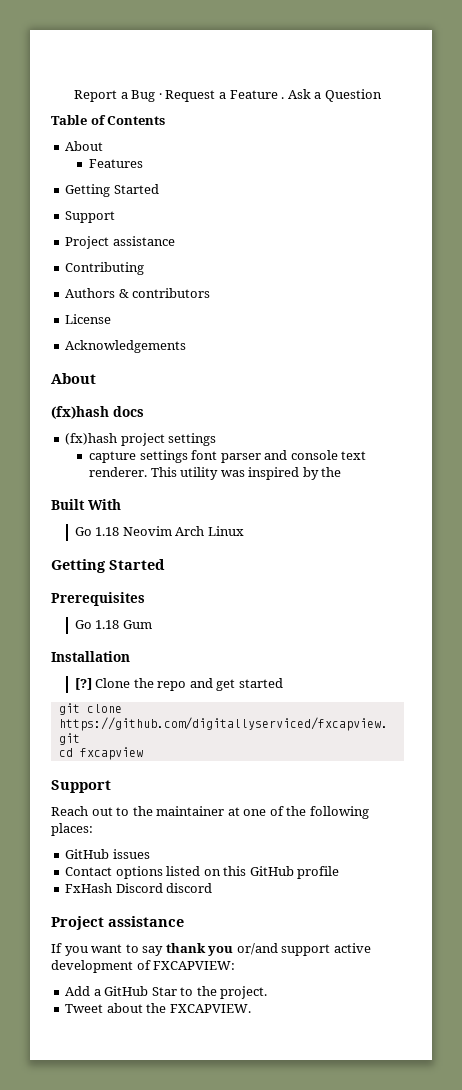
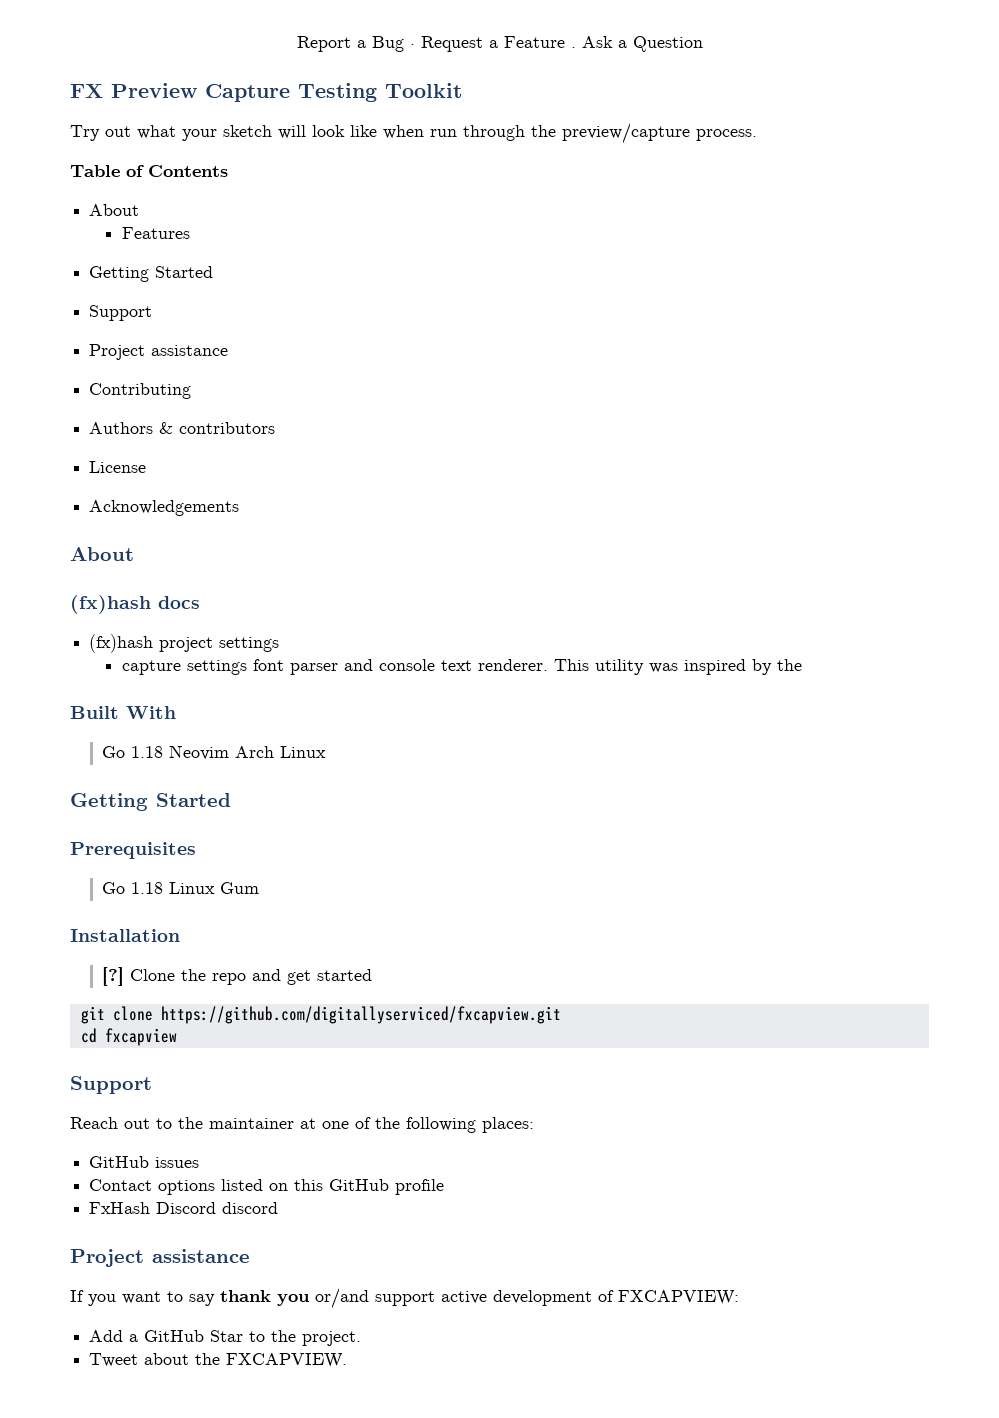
+ FX Preview Capture Testing Toolkit
+ Try out what your sketch will look like when run through the preview/capture process.
- Go 1.18 Gum
+ Go 1.18 Linux Gum

